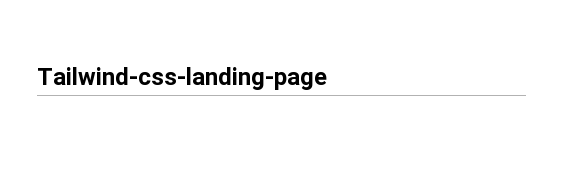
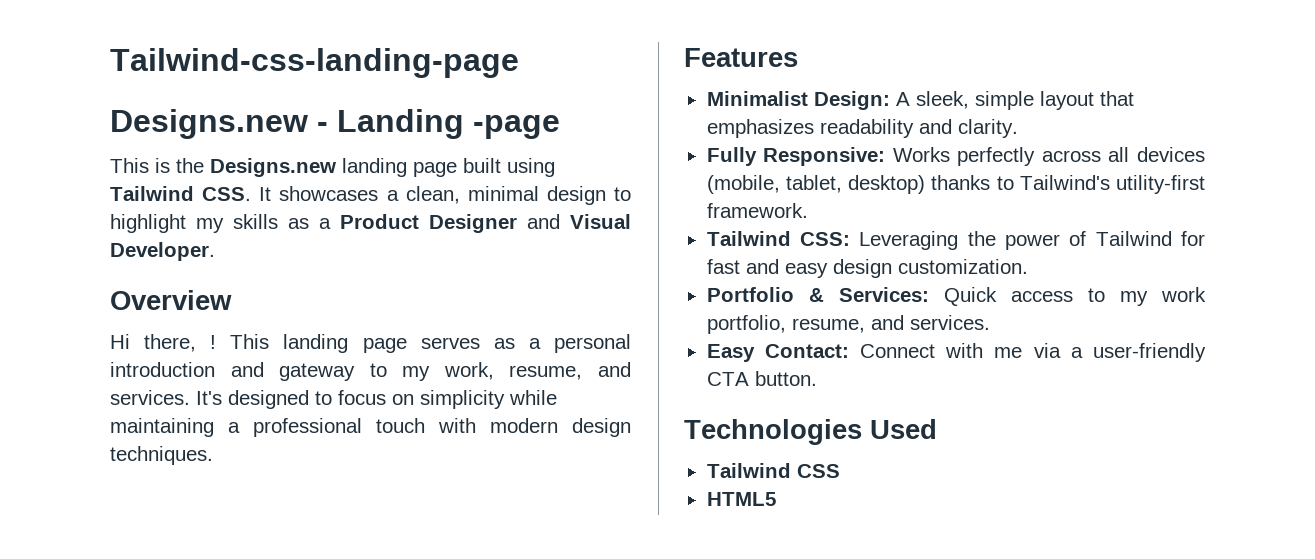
+ Designs.new - Landing -page
+ This is the Designs.new landing page built using Tailwind CSS. It showcases a clean, minimal design to highlight my skills as a Product Designer and Visual Developer.
+ Overview
+ Hi there, ! This landing page serves as a personal introduction and gateway to my work, resume, and services. It's designed to focus on simplicity while maintaining a professional touch with modern design techniques.
+ Features
+ Minimalist Design: A sleek, simple layout that emphasizes readability and clarity.
+ Fully Responsive: Works perfectly across all devices (mobile, tablet, desktop) thanks to Tailwind's utility-first framework.
+ Tailwind CSS: Leveraging the power of Tailwind for fast and easy design customization.
+ Portfolio & Services: Quick access to my work portfolio, resume, and services.
+ Easy Contact: Connect with me via a user-friendly CTA button.
+ Technologies Used
+ Tailwind CSS
+ HTML5

